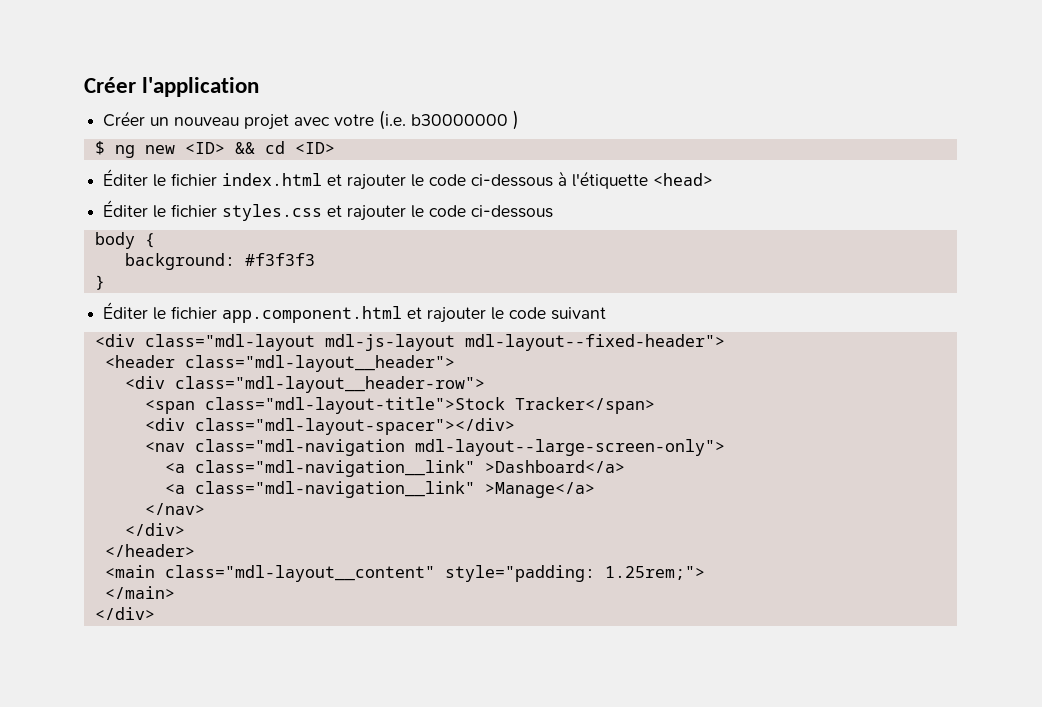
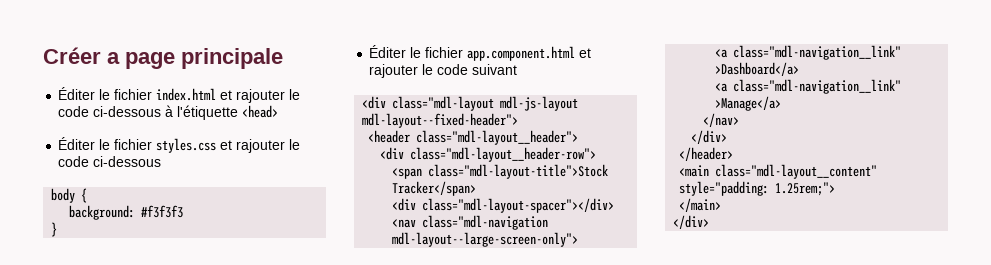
- Créer l'application
- Créer un nouveau projet avec votre (i.e. b30000000 )
- $ ng new <ID> && cd <ID>
+ Créer a page principale

